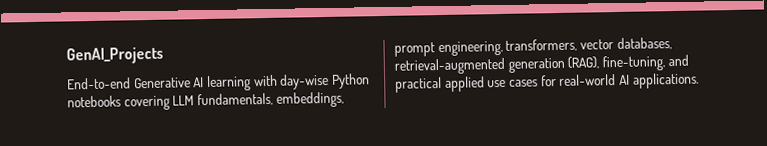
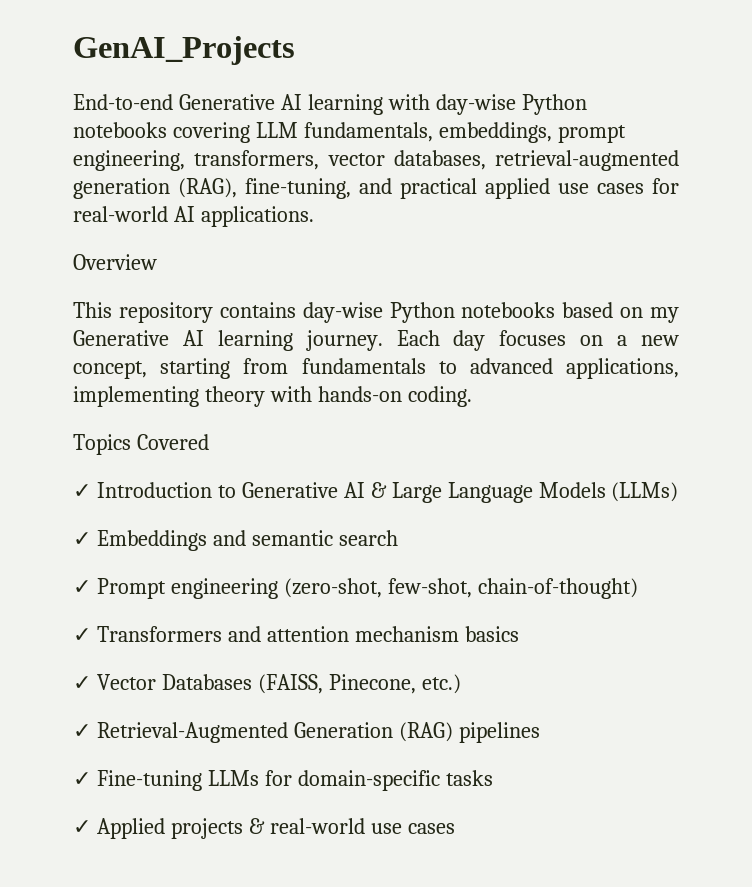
+ Overview
+ This repository contains day-wise Python notebooks based on my Generative AI learning journey. Each day focuses on a new concept, starting from fundamentals to advanced applications, implementing theory with hands-on coding.
+ Topics Covered
+ ✓ Introduction to Generative AI & Large Language Models (LLMs)
+ ✓ Embeddings and semantic search
+ ✓ Prompt engineering (zero-shot, few-shot, chain-of-thought)
+ ✓ Transformers and attention mechanism basics
+ ✓ Vector Databases (FAISS, Pinecone, etc.)
+ ✓ Retrieval-Augmented Generation (RAG) pipelines
+ ✓ Fine-tuning LLMs for domain-specific tasks
+ ✓ Applied projects & real-world use cases

